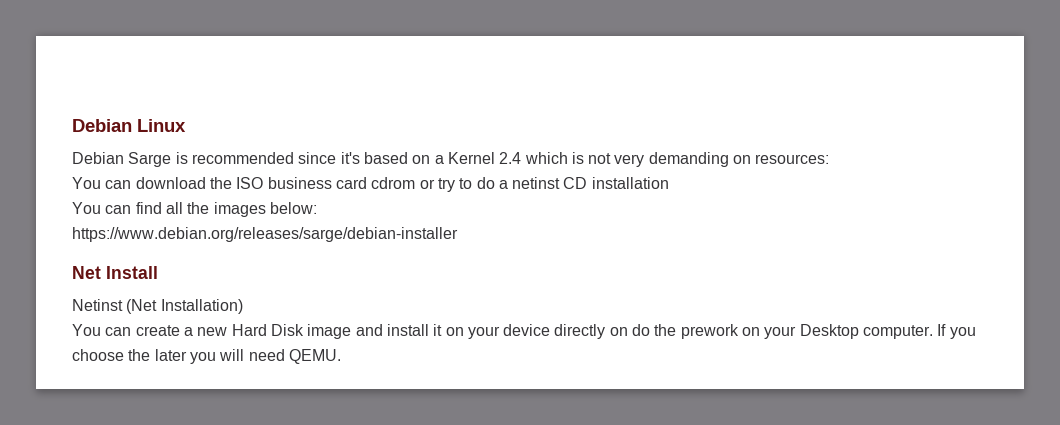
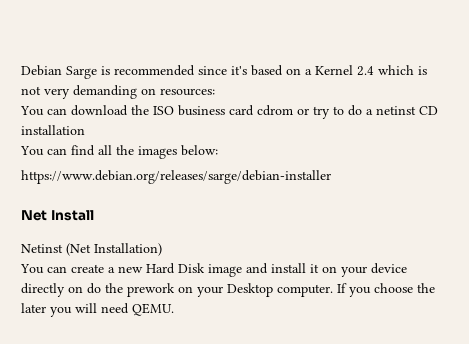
- Debian Linux

